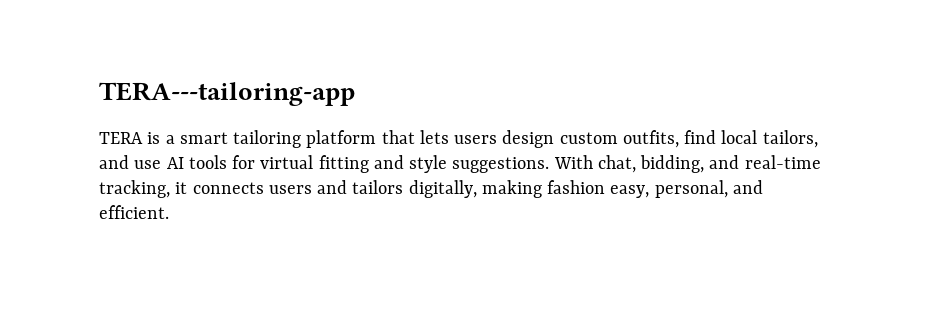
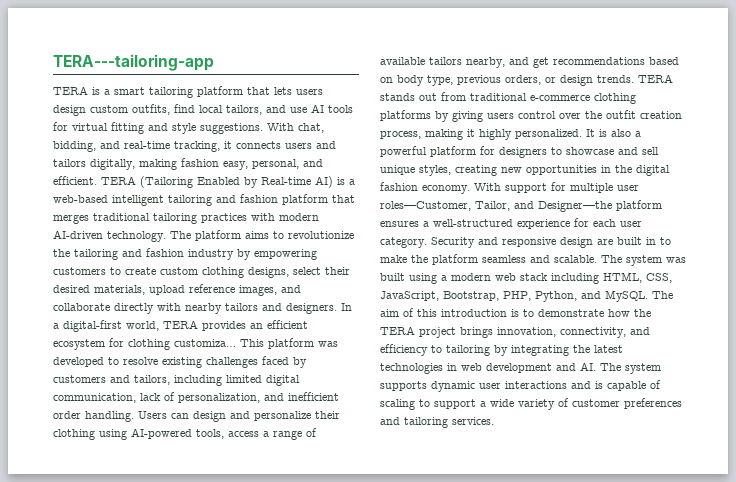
+ TERA (Tailoring Enabled by Real-time AI) is a web-based intelligent tailoring and fashion platform that merges traditional tailoring practices with modern AI-driven technology. The platform aims to revolutionize the tailoring and fashion industry by empowering customers to create custom clothing designs, select their desired materials, upload reference images, and collaborate directly with nearby tailors and designers. In a digital-first world, TERA provides an efficient ecosystem for clothing customiza… This platform was developed to resolve existing challenges faced by customers and tailors, including limited digital communication, lack of personalization, and inefficient order handling. Users can design and personalize their clothing using AI-powered tools, access a range of available tailors nearby, and get recommendations based on body type, previous orders, or design trends. TERA stands out from traditional e-commerce clothing platforms by giving users control over the outfit creation process, making it highly personalized. It is also a powerful platform for designers to showcase and sell unique styles, creating new opportunities in the digital fashion economy. With support for multiple user roles—Customer, Tailor, and Designer—the platform ensures a well-structured experience for each user category. Security and responsive design are built in to make the platform seamless and scalable. The system was built using a modern web stack including HTML, CSS, JavaScript, Bootstrap, PHP, Python, and MySQL. The aim of this introduction is to demonstrate how the TERA project brings innovation, connectivity, and efficiency to tailoring by integrating the latest technologies in web development and AI. The system supports dynamic user interactions and is capable of scaling to support a wide variety of customer preferences and tailoring services.

